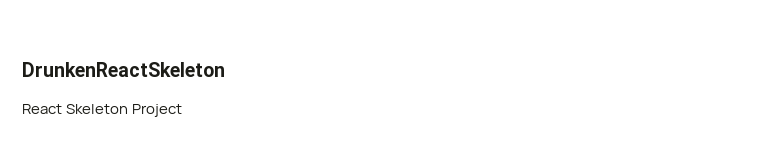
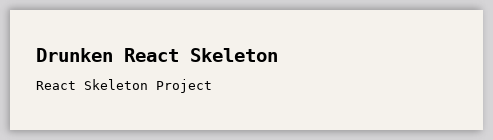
- DrunkenReactSkeleton
+ Drunken React Skeleton

